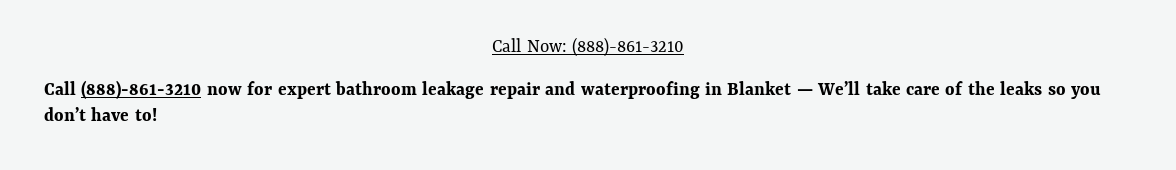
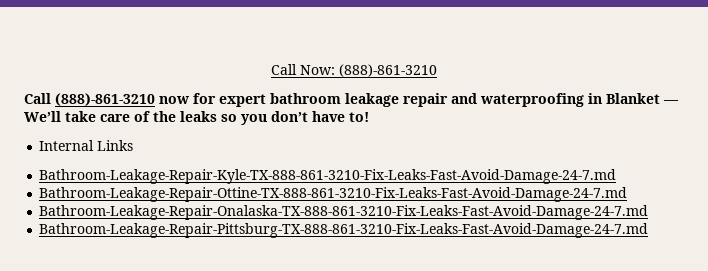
+ Internal Links
+ Bathroom-Leakage-Repair-Kyle-TX-888-861-3210-Fix-Leaks-Fast-Avoid-Damage-24-7.md
+ Bathroom-Leakage-Repair-Ottine-TX-888-861-3210-Fix-Leaks-Fast-Avoid-Damage-24-7.md
+ Bathroom-Leakage-Repair-Onalaska-TX-888-861-3210-Fix-Leaks-Fast-Avoid-Damage-24-7.md
+ Bathroom-Leakage-Repair-Pittsburg-TX-888-861-3210-Fix-Leaks-Fast-Avoid-Damage-24-7.md

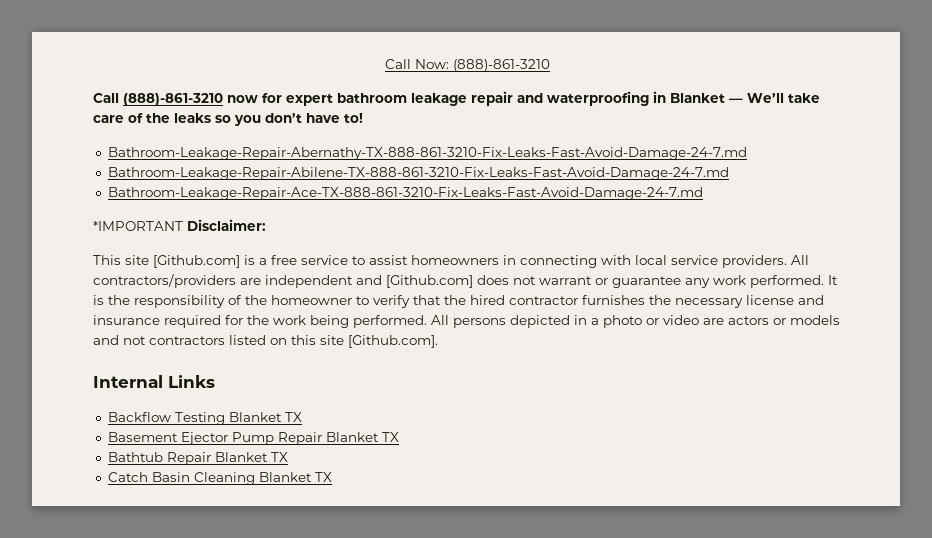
+ Bathroom-Leakage-Repair-Abernathy-TX-888-861-3210-Fix-Leaks-Fast-Avoid-Damage-24-7.md
+ Bathroom-Leakage-Repair-Abilene-TX-888-861-3210-Fix-Leaks-Fast-Avoid-Damage-24-7.md
+ Bathroom-Leakage-Repair-Ace-TX-888-861-3210-Fix-Leaks-Fast-Avoid-Damage-24-7.md
+ *IMPORTANT Disclaimer:
+ This site [Github.com] is a free service to assist homeowners in connecting with local service providers. All contractors/providers are independent and [Github.com] does not warrant or guarantee any work performed. It is the responsibility of the homeowner to verify that the hired contractor furnishes the necessary license and insurance required for the work being performed. All persons depicted in a photo or video are actors or models and not contractors listed on this site [Github.com].
  Internal Links
- Bathroom-Leakage-Repair-Kyle-TX-888-861-3210-Fix-Leaks-Fast-Avoid-Damage-24-7.md
- Bathroom-Leakage-Repair-Ottine-TX-888-861-3210-Fix-Leaks-Fast-Avoid-Damage-24-7.md
- Bathroom-Leakage-Repair-Onalaska-TX-888-861-3210-Fix-Leaks-Fast-Avoid-Damage-24-7.md
- Bathroom-Leakage-Repair-Pittsburg-TX-888-861-3210-Fix-Leaks-Fast-Avoid-Damage-24-7.md
+ Backflow Testing Blanket TX
+ Basement Ejector Pump Repair Blanket TX
+ Bathtub Repair Blanket TX
+ Catch Basin Cleaning Blanket TX

